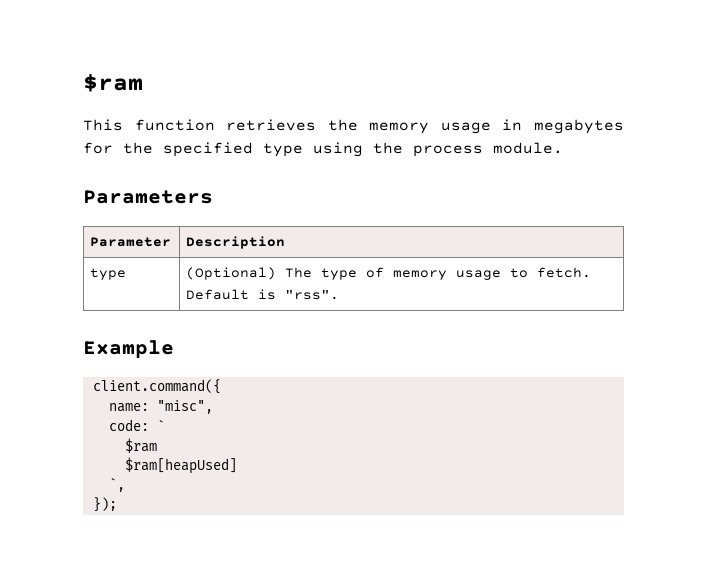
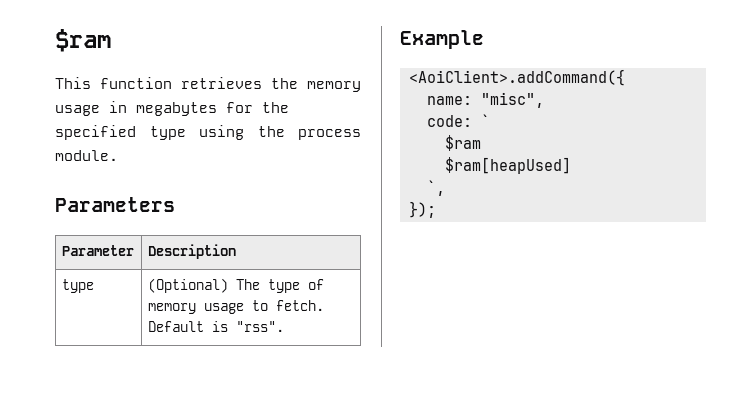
- client.command({
+ <AoiClient>.addCommand({

